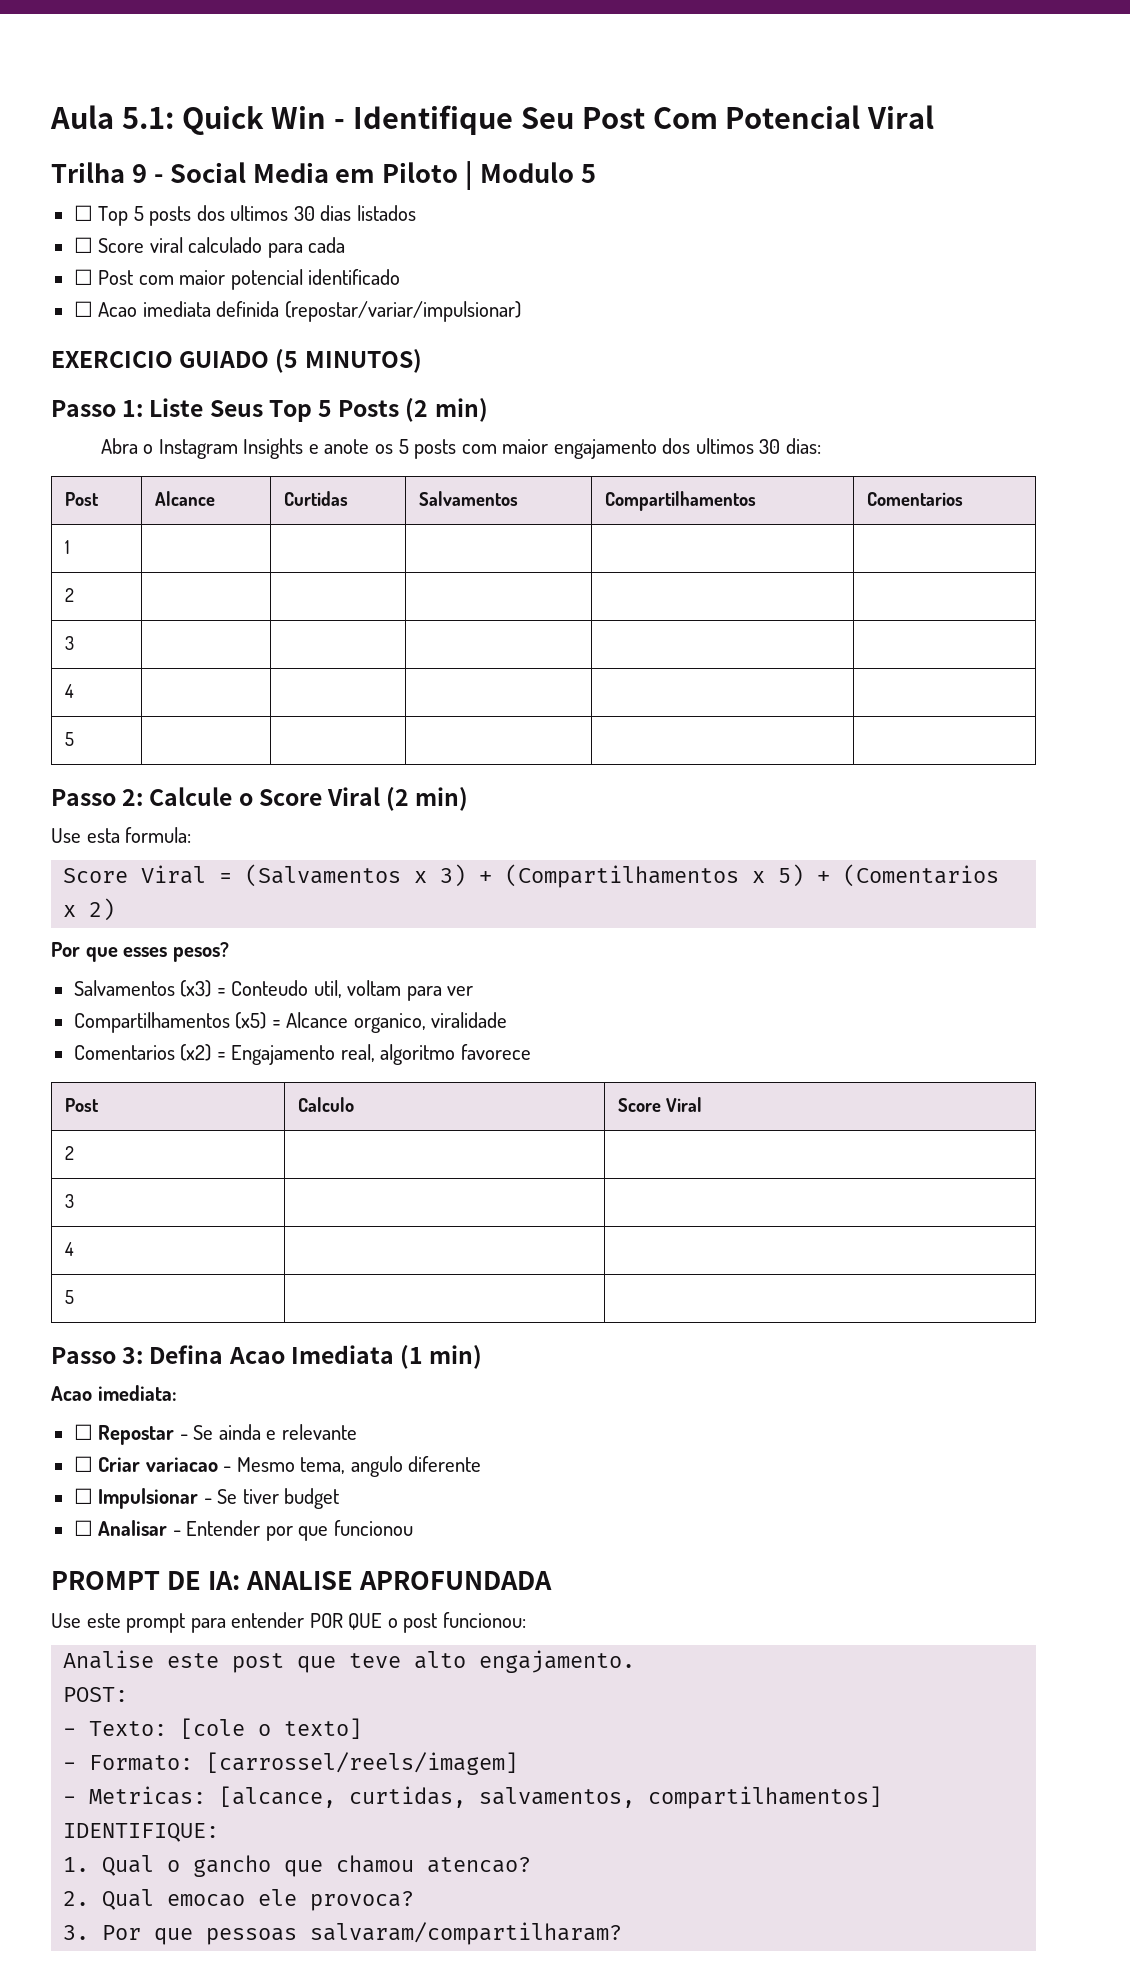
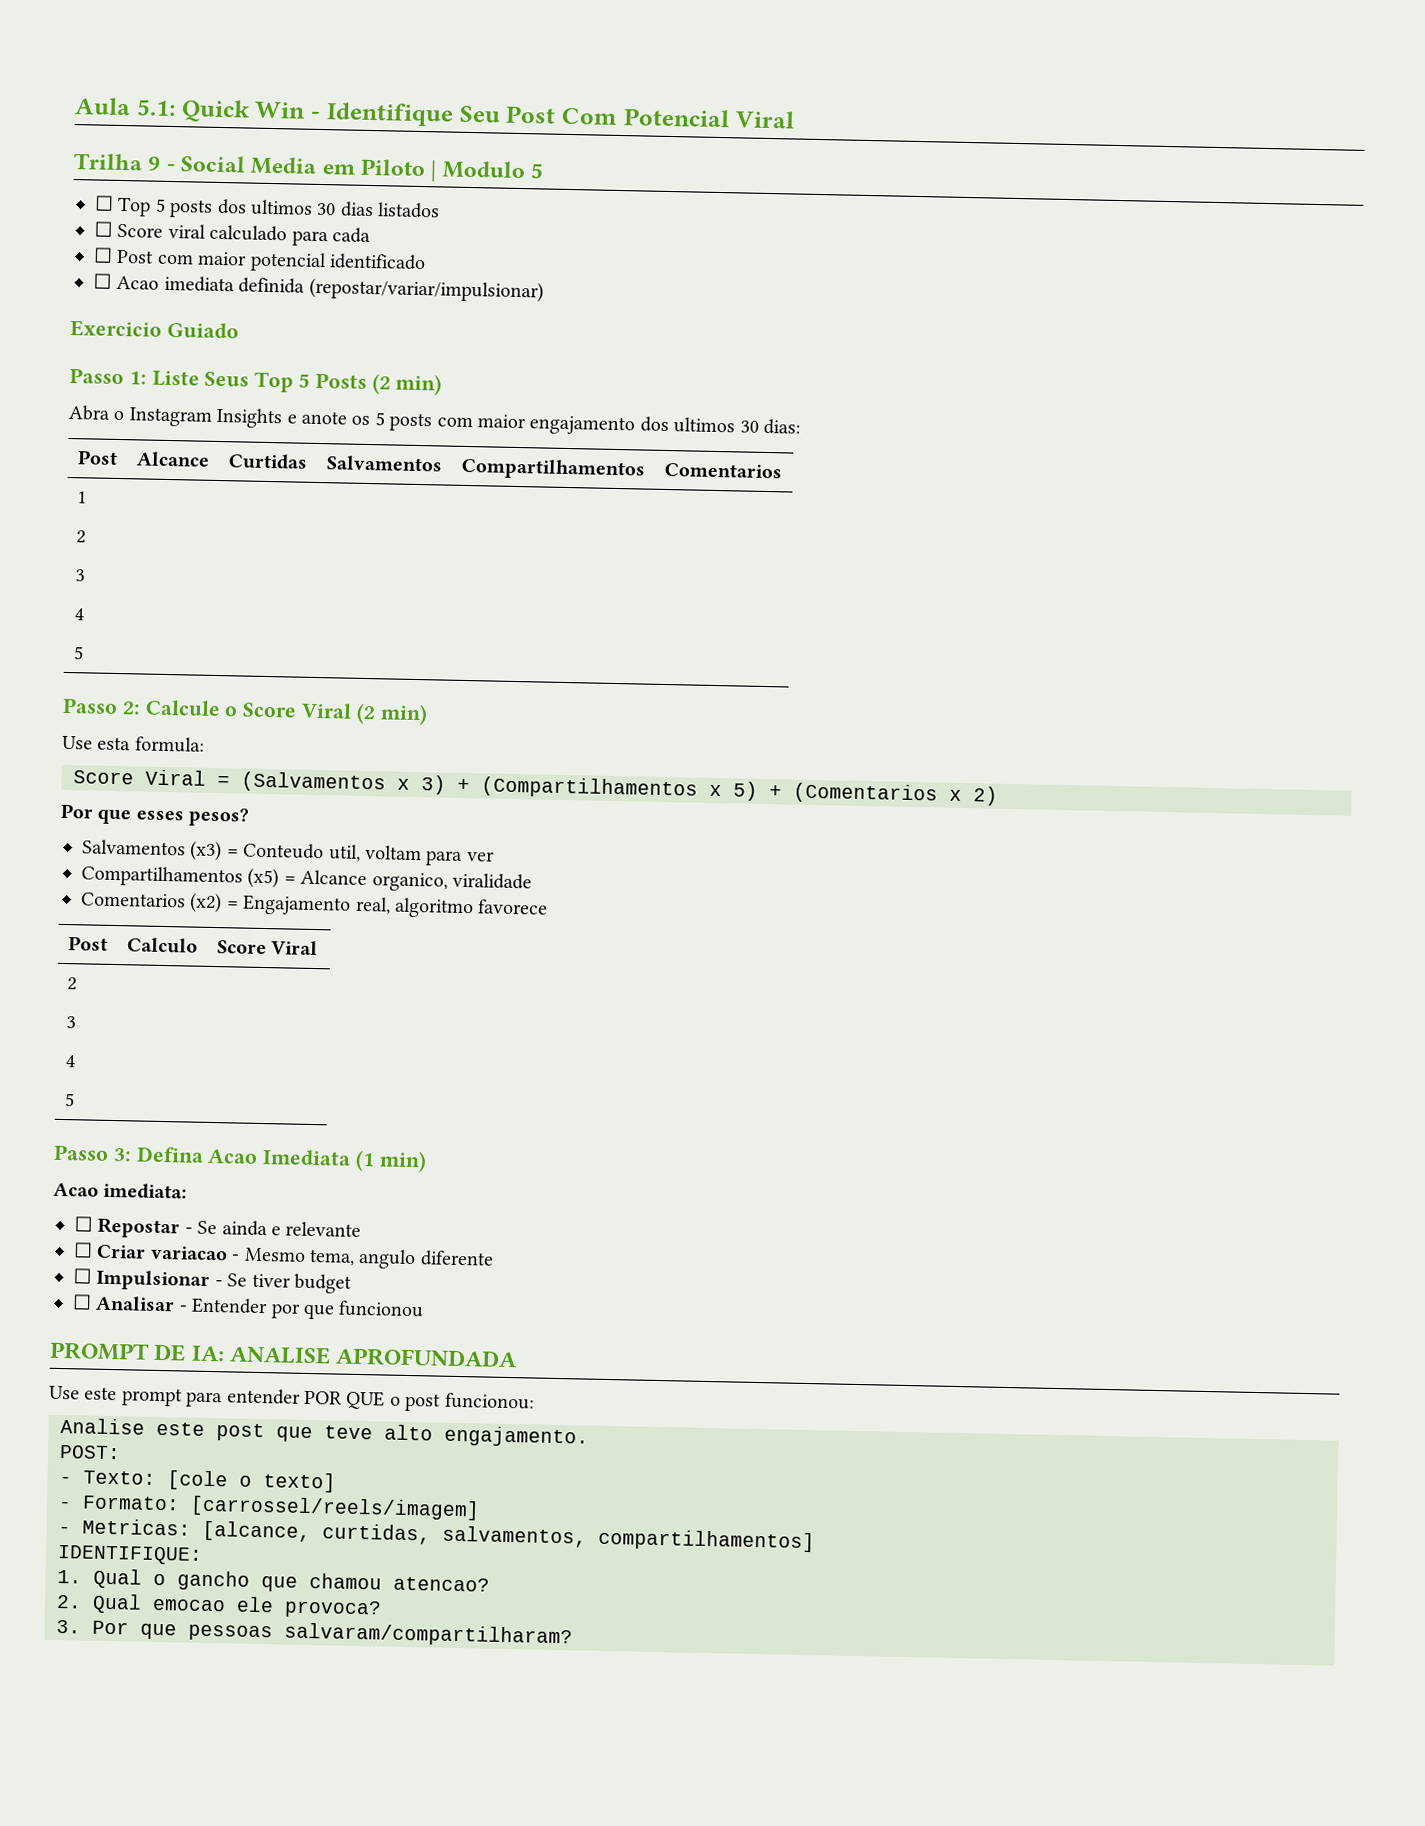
- EXERCICIO GUIADO (5 MINUTOS)
+ Exercicio Guiado

